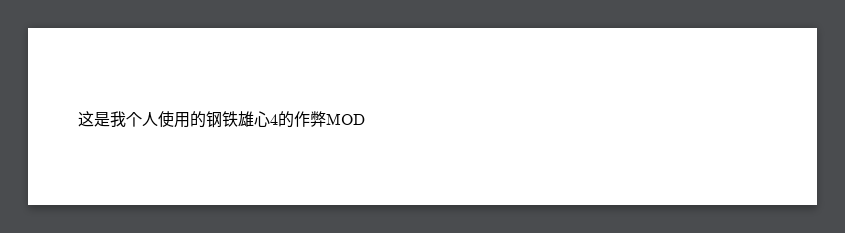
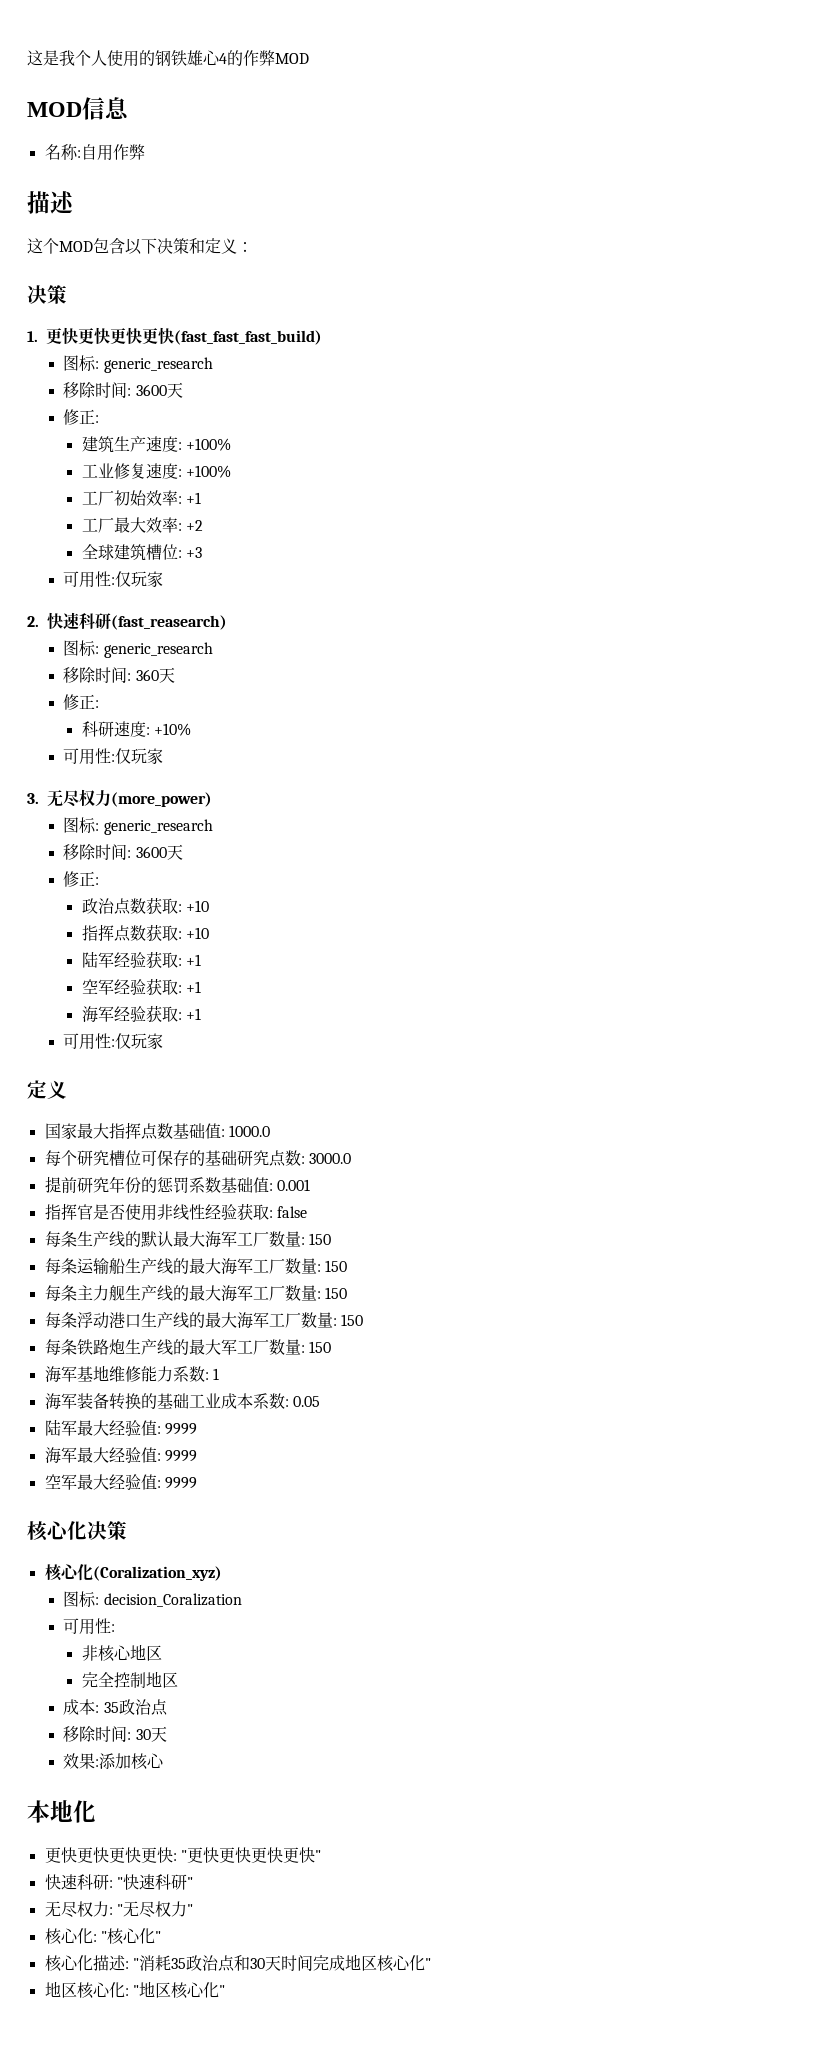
+ MOD信息
+ 名称:自用作弊
+ 描述
+ 这个MOD包含以下决策和定义：
+ 决策
+ 1.更快更快更快更快(fast_fast_fast_build)
+ 图标: generic_research
+ 移除时间: 3600天
+ 修正:
+ 建筑生产速度: +100%
+ 工业修复速度: +100%
+ 工厂初始效率: +1
+ 工厂最大效率: +2
+ 全球建筑槽位: +3
+ 可用性:仅玩家
+ 2.快速科研(fast_reasearch)
+ 图标: generic_research
+ 移除时间: 360天
+ 修正:
+ 科研速度: +10%
+ 可用性:仅玩家
+ 3.无尽权力(more_power)
+ 图标: generic_research
+ 移除时间: 3600天
+ 修正:
+ 政治点数获取: +10
+ 指挥点数获取: +10
+ 陆军经验获取: +1
+ 空军经验获取: +1
+ 海军经验获取: +1
+ 可用性:仅玩家
+ 定义
+ 国家最大指挥点数基础值: 1000.0
+ 每个研究槽位可保存的基础研究点数: 3000.0
+ 提前研究年份的惩罚系数基础值: 0.001
+ 指挥官是否使用非线性经验获取: false
+ 每条生产线的默认最大海军工厂数量: 150
+ 每条运输船生产线的最大海军工厂数量: 150
+ 每条主力舰生产线的最大海军工厂数量: 150
+ 每条浮动港口生产线的最大海军工厂数量: 150
+ 每条铁路炮生产线的最大军工厂数量: 150
+ 海军基地维修能力系数: 1
+ 海军装备转换的基础工业成本系数: 0.05
+ 陆军最大经验值: 9999
+ 海军最大经验值: 9999
+ 空军最大经验值: 9999
+ 核心化决策
+ 核心化(Coralization_xyz)
+ 图标: decision_Coralization
+ 可用性:
+ 非核心地区
+ 完全控制地区
+ 成本: 35政治点
+ 移除时间: 30天
+ 效果:添加核心
+ 本地化
+ 更快更快更快更快: "更快更快更快更快"
+ 快速科研: "快速科研"
+ 无尽权力: "无尽权力"
+ 核心化: "核心化"
+ 核心化描述: "消耗35政治点和30天时间完成地区核心化"
+ 地区核心化: "地区核心化"

